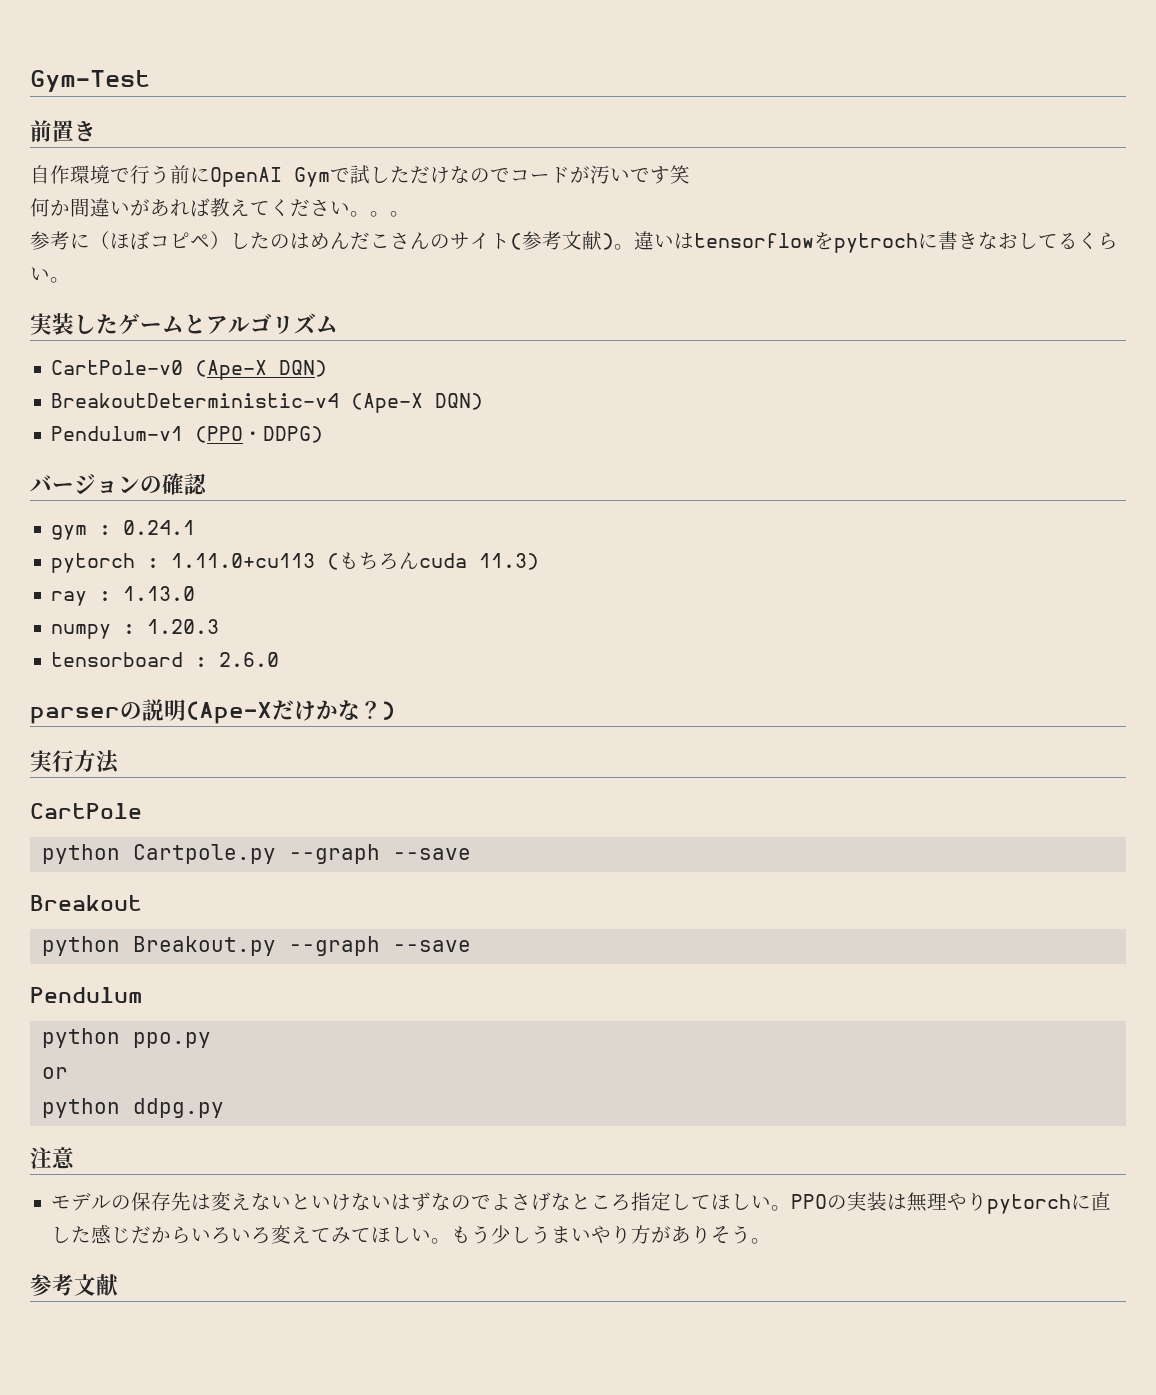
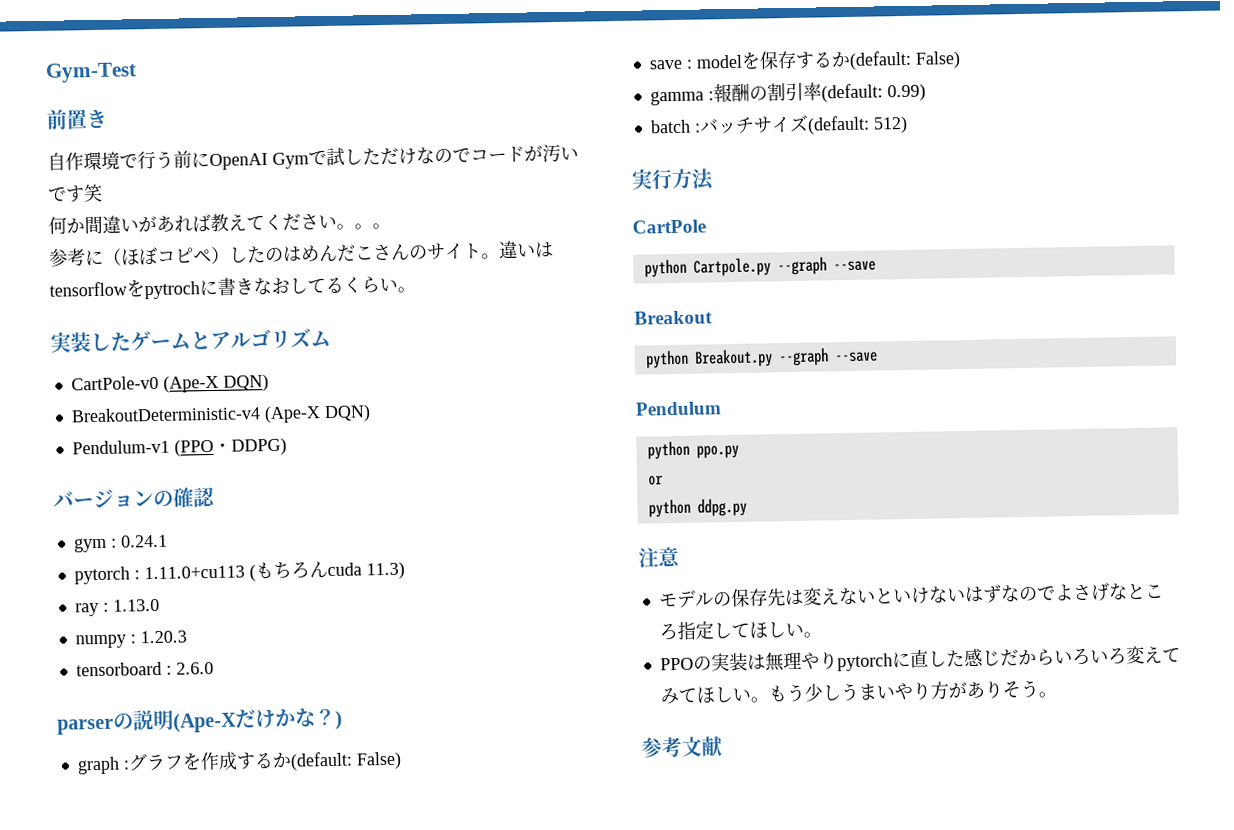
- 参考に（ほぼコピペ）したのはめんだこさんのサイト(参考文献)。
+ 参考に（ほぼコピペ）したのはめんだこさんのサイト。
+ graph :グラフを作成するか(default: False)
+ save : modelを保存するか(default: False)
+ gamma :報酬の割引率(default: 0.99)
+ batch :バッチサイズ(default: 512)
- モデルの保存先は変えないといけないはずなのでよさげなところ指定してほしい。PPOの実装は無理やりpytorchに直した感じだからいろいろ変えてみてほしい。
+ モデルの保存先は変えないといけないはずなのでよさげなところ指定してほしい。
+ PPOの実装は無理やりpytorchに直した感じだからいろいろ変えてみてほしい。

